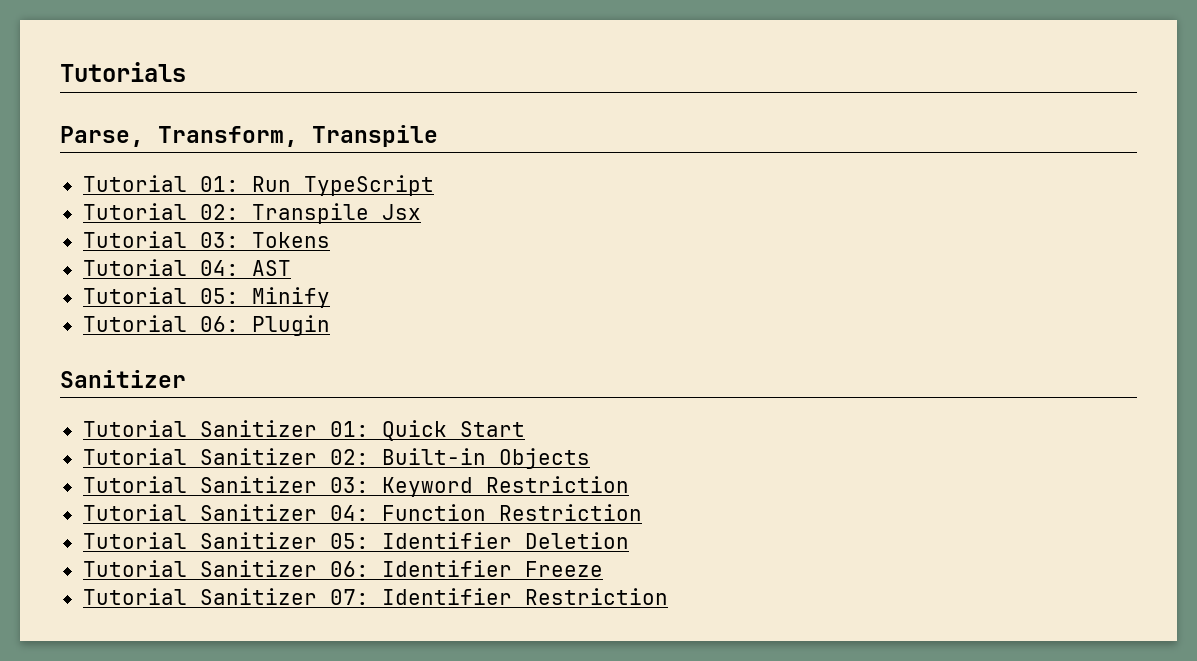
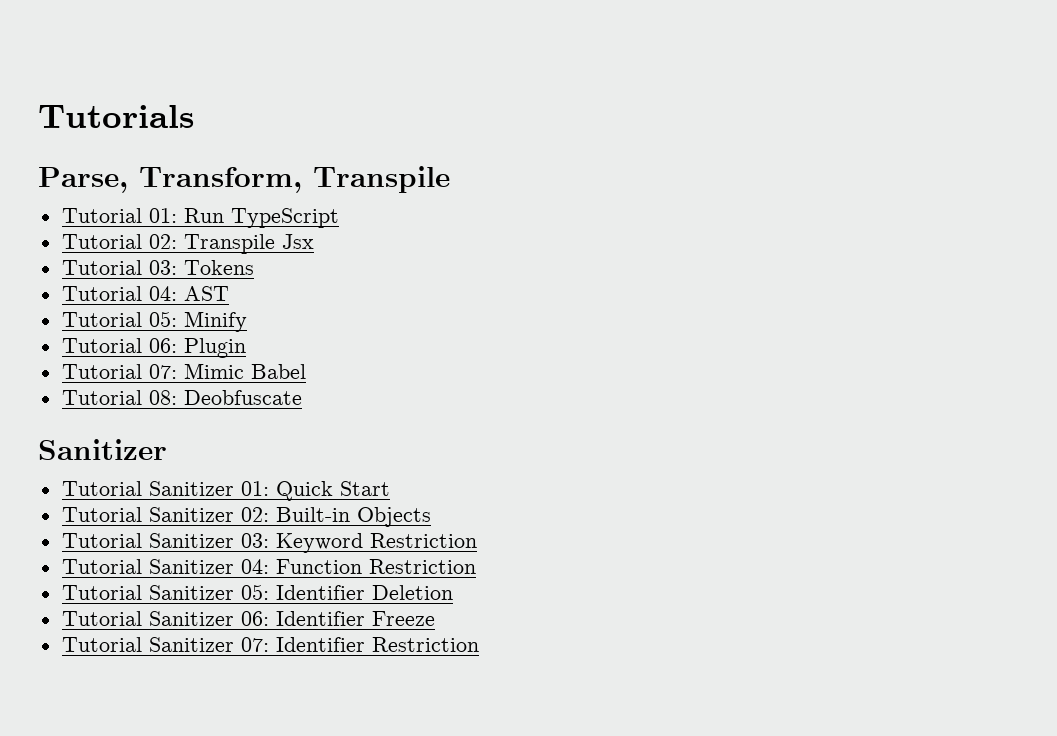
+ Tutorial 07: Mimic Babel
+ Tutorial 08: Deobfuscate

